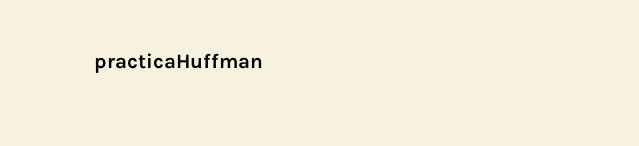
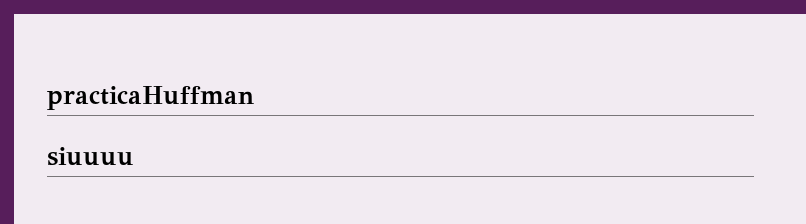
+ siuuuu

